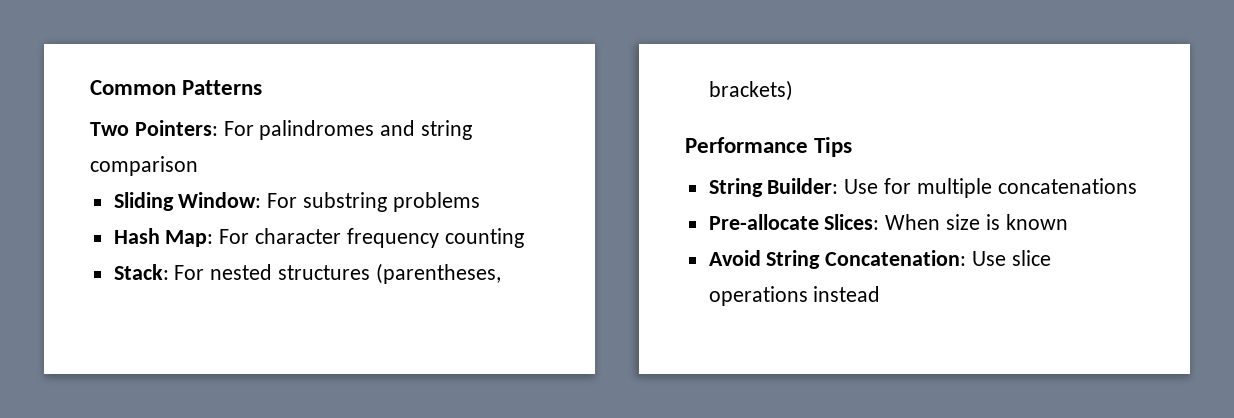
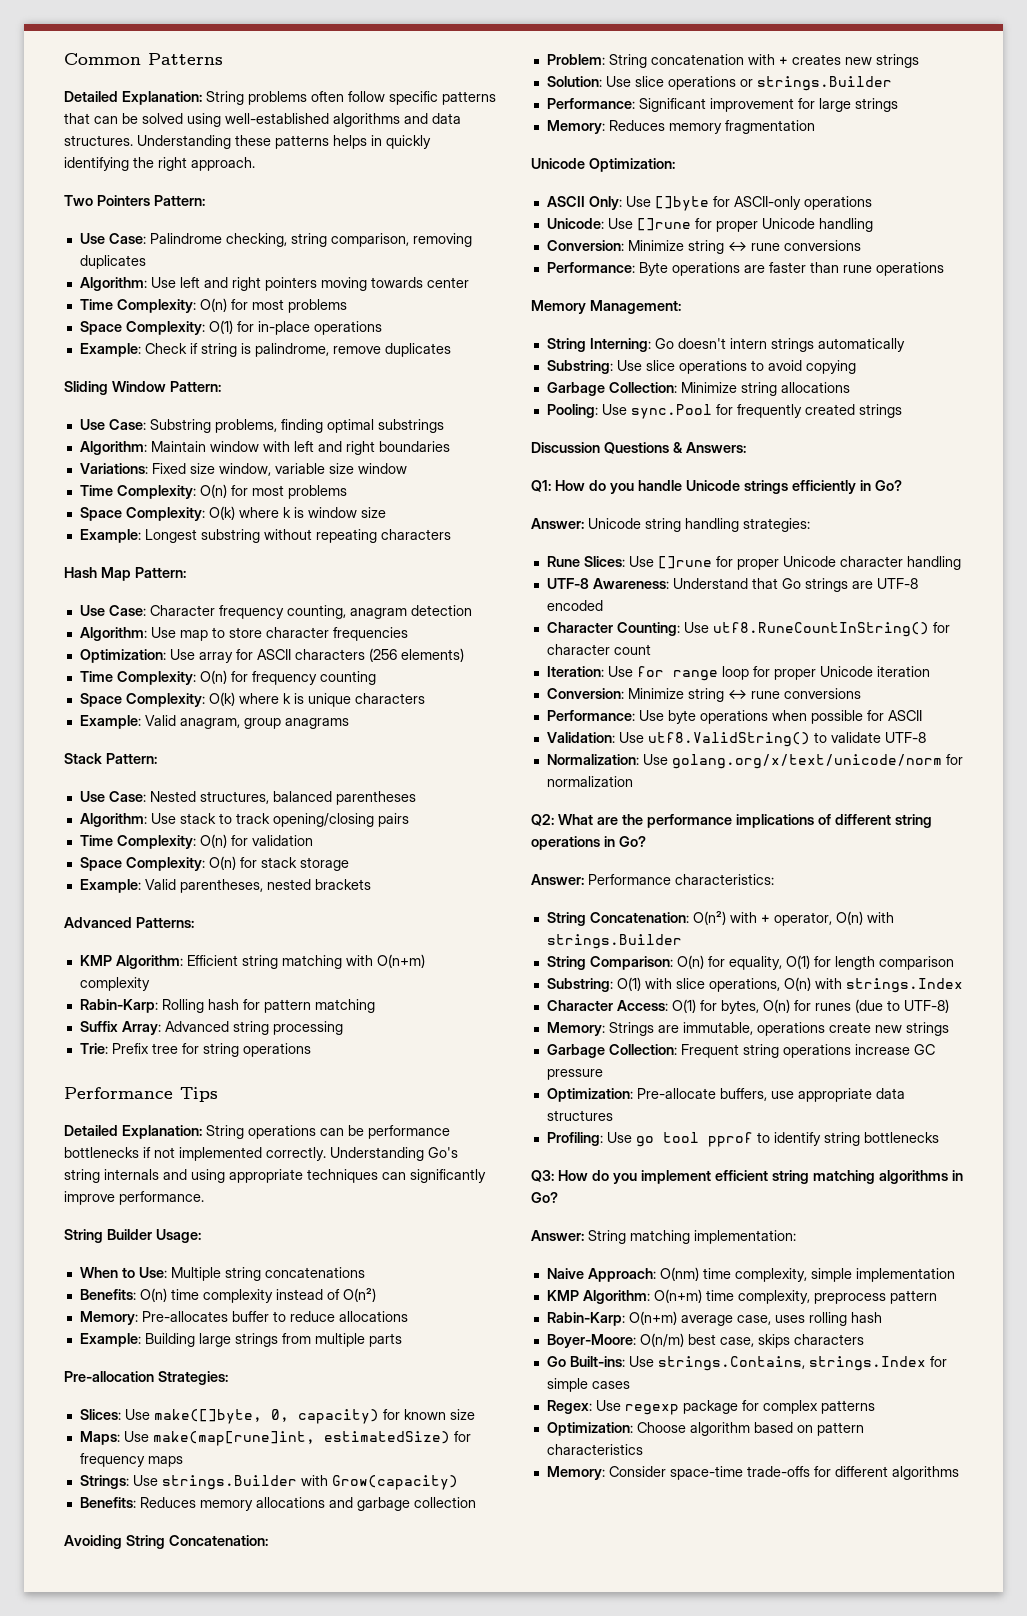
- Two Pointers: For palindromes and string comparison
- Sliding Window: For substring problems
- Hash Map: For character frequency counting
- Stack: For nested structures (parentheses, brackets)
+ Detailed Explanation: String problems often follow specific patterns that can be solved using well-established algorithms and data structures. Understanding these patterns helps in quickly identifying the right approach.
+ Two Pointers Pattern:
+ Use Case: Palindrome checking, string comparison, removing duplicates
+ Algorithm: Use left and right pointers moving towards center
+ Time Complexity: O(n) for most problems
+ Space Complexity: O(1) for in-place operations
+ Example: Check if string is palindrome, remove duplicates
+ Sliding Window Pattern:
+ Use Case: Substring problems, finding optimal substrings
+ Algorithm: Maintain window with left and right boundaries
+ Variations: Fixed size window, variable size window
+ Time Complexity: O(n) for most problems
+ Space Complexity: O(k) where k is window size
+ Example: Longest substring without repeating characters
+ Hash Map Pattern:
+ Use Case: Character frequency counting, anagram detection
+ Algorithm: Use map to store character frequencies
+ Optimization: Use array for ASCII characters (256 elements)
+ Time Complexity: O(n) for frequency counting
+ Space Complexity: O(k) where k is unique characters
+ Example: Valid anagram, group anagrams
+ Stack Pattern:
+ Use Case: Nested structures, balanced parentheses
+ Algorithm: Use stack to track opening/closing pairs
+ Time Complexity: O(n) for validation
+ Space Complexity: O(n) for stack storage
+ Example: Valid parentheses, nested brackets
+ Advanced Patterns:
+ KMP Algorithm: Efficient string matching with O(n+m) complexity
+ Rabin-Karp: Rolling hash for pattern matching
+ Suffix Array: Advanced string processing
+ Trie: Prefix tree for string operations
  Performance Tips
- String Builder: Use for multiple concatenations
- Pre-allocate Slices: When size is known
- Avoid String Concatenation: Use slice operations instead
+ Detailed Explanation: String operations can be performance bottlenecks if not implemented correctly. Understanding Go's string internals and using appropriate techniques can significantly improve performance.
+ String Builder Usage:
+ When to Use: Multiple string concatenations
+ Benefits: O(n) time complexity instead of O(n²)
+ Memory: Pre-allocates buffer to reduce allocations
+ Example: Building large strings from multiple parts
+ Pre-allocation Strategies:
+ Slices: Use make([]byte, 0, capacity) for known size
+ Maps: Use make(map[rune]int, estimatedSize) for frequency maps
+ Strings: Use strings.Builder with Grow(capacity)
+ Benefits: Reduces memory allocations and garbage collection
+ Avoiding String Concatenation:
+ Problem: String concatenation with + creates new strings
+ Solution: Use slice operations or strings.Builder
+ Performance: Significant improvement for large strings
+ Memory: Reduces memory fragmentation
+ Unicode Optimization:
+ ASCII Only: Use []byte for ASCII-only operations
+ Unicode: Use []rune for proper Unicode handling
+ Conversion: Minimize string ↔ rune conversions
+ Performance: Byte operations are faster than rune operations
+ Memory Management:
+ String Interning: Go doesn't intern strings automatically
+ Substring: Use slice operations to avoid copying
+ Garbage Collection: Minimize string allocations
+ Pooling: Use sync.Pool for frequently created strings
+ Discussion Questions & Answers:
+ Q1: How do you handle Unicode strings efficiently in Go?
+ Answer: Unicode string handling strategies:
+ Rune Slices: Use []rune for proper Unicode character handling
+ UTF-8 Awareness: Understand that Go strings are UTF-8 encoded
+ Character Counting: Use utf8.RuneCountInString() for character count
+ Iteration: Use for range loop for proper Unicode iteration
+ Conversion: Minimize string ↔ rune conversions
+ Performance: Use byte operations when possible for ASCII
+ Validation: Use utf8.ValidString() to validate UTF-8
+ Normalization: Use golang.org/x/text/unicode/norm for normalization
+ Q2: What are the performance implications of different string operations in Go?
+ Answer: Performance characteristics:
+ String Concatenation: O(n²) with + operator, O(n) with strings.Builder
+ String Comparison: O(n) for equality, O(1) for length comparison
+ Substring: O(1) with slice operations, O(n) with strings.Index
+ Character Access: O(1) for bytes, O(n) for runes (due to UTF-8)
+ Memory: Strings are immutable, operations create new strings
+ Garbage Collection: Frequent string operations increase GC pressure
+ Optimization: Pre-allocate buffers, use appropriate data structures
+ Profiling: Use go tool pprof to identify string bottlenecks
+ Q3: How do you implement efficient string matching algorithms in Go?
+ Answer: String matching implementation:
+ Naive Approach: O(nm) time complexity, simple implementation
+ KMP Algorithm: O(n+m) time complexity, preprocess pattern
+ Rabin-Karp: O(n+m) average case, uses rolling hash
+ Boyer-Moore: O(n/m) best case, skips characters
+ Go Built-ins: Use strings.Contains, strings.Index for simple cases
+ Regex: Use regexp package for complex patterns
+ Optimization: Choose algorithm based on pattern characteristics
+ Memory: Consider space-time trade-offs for different algorithms

